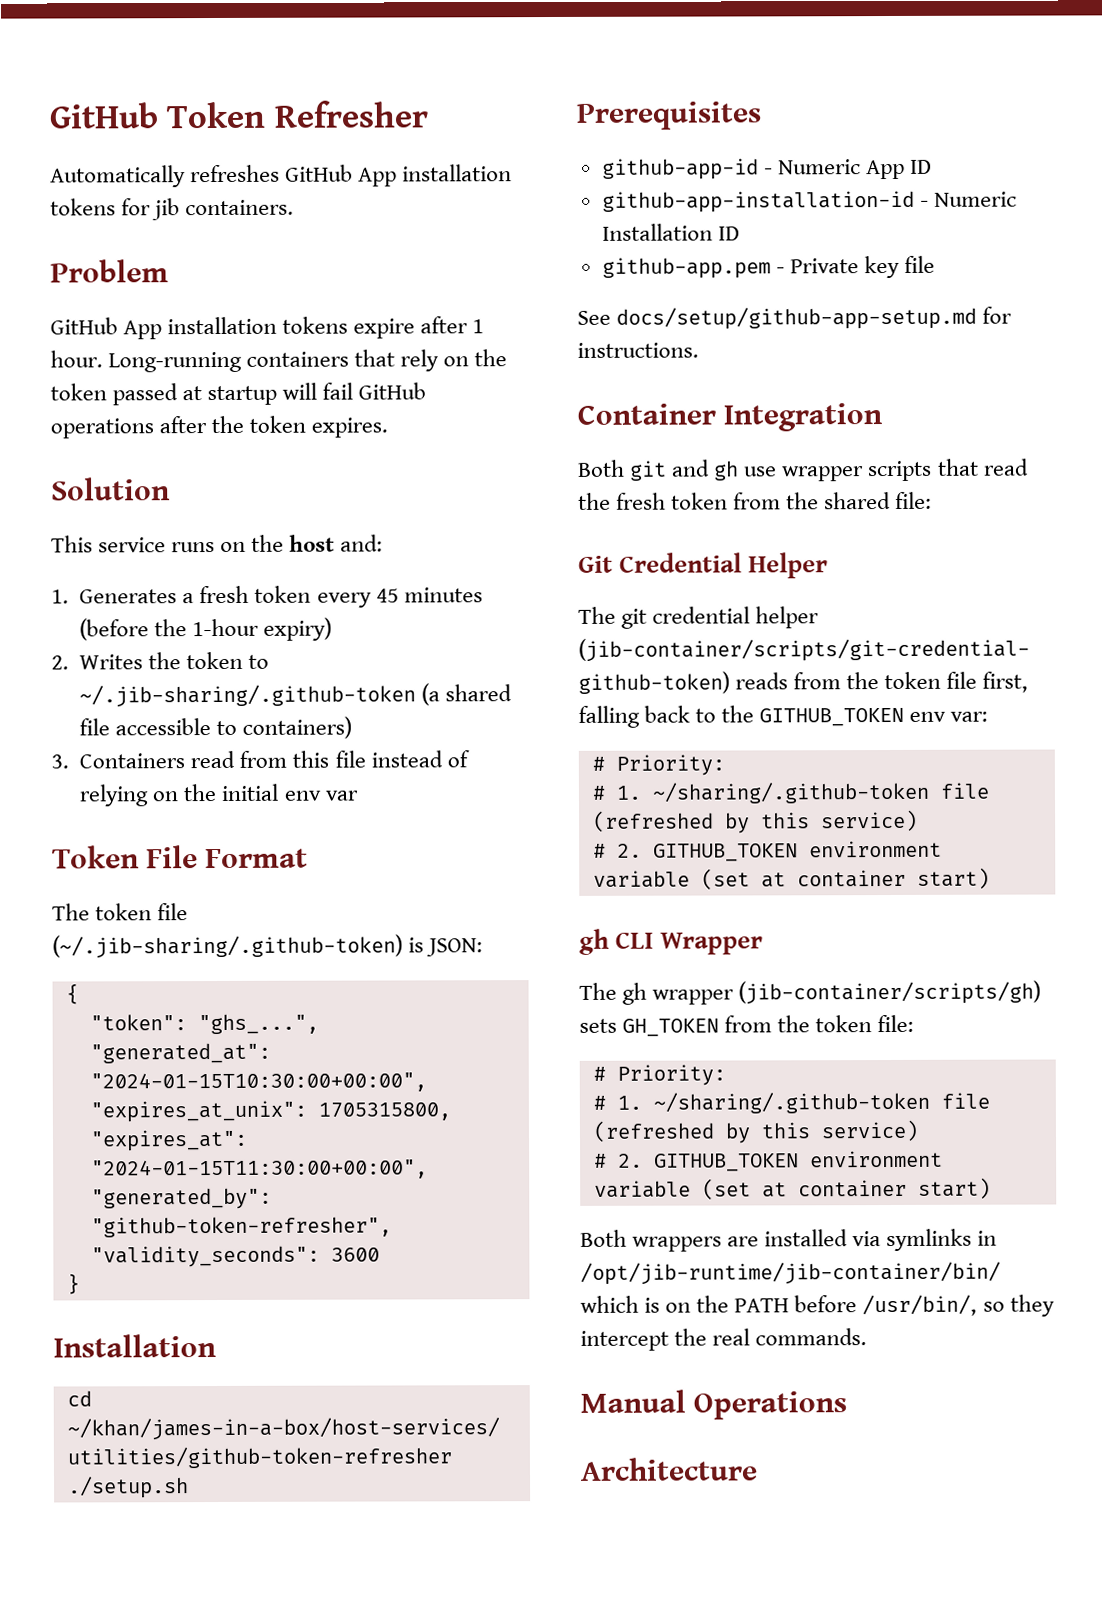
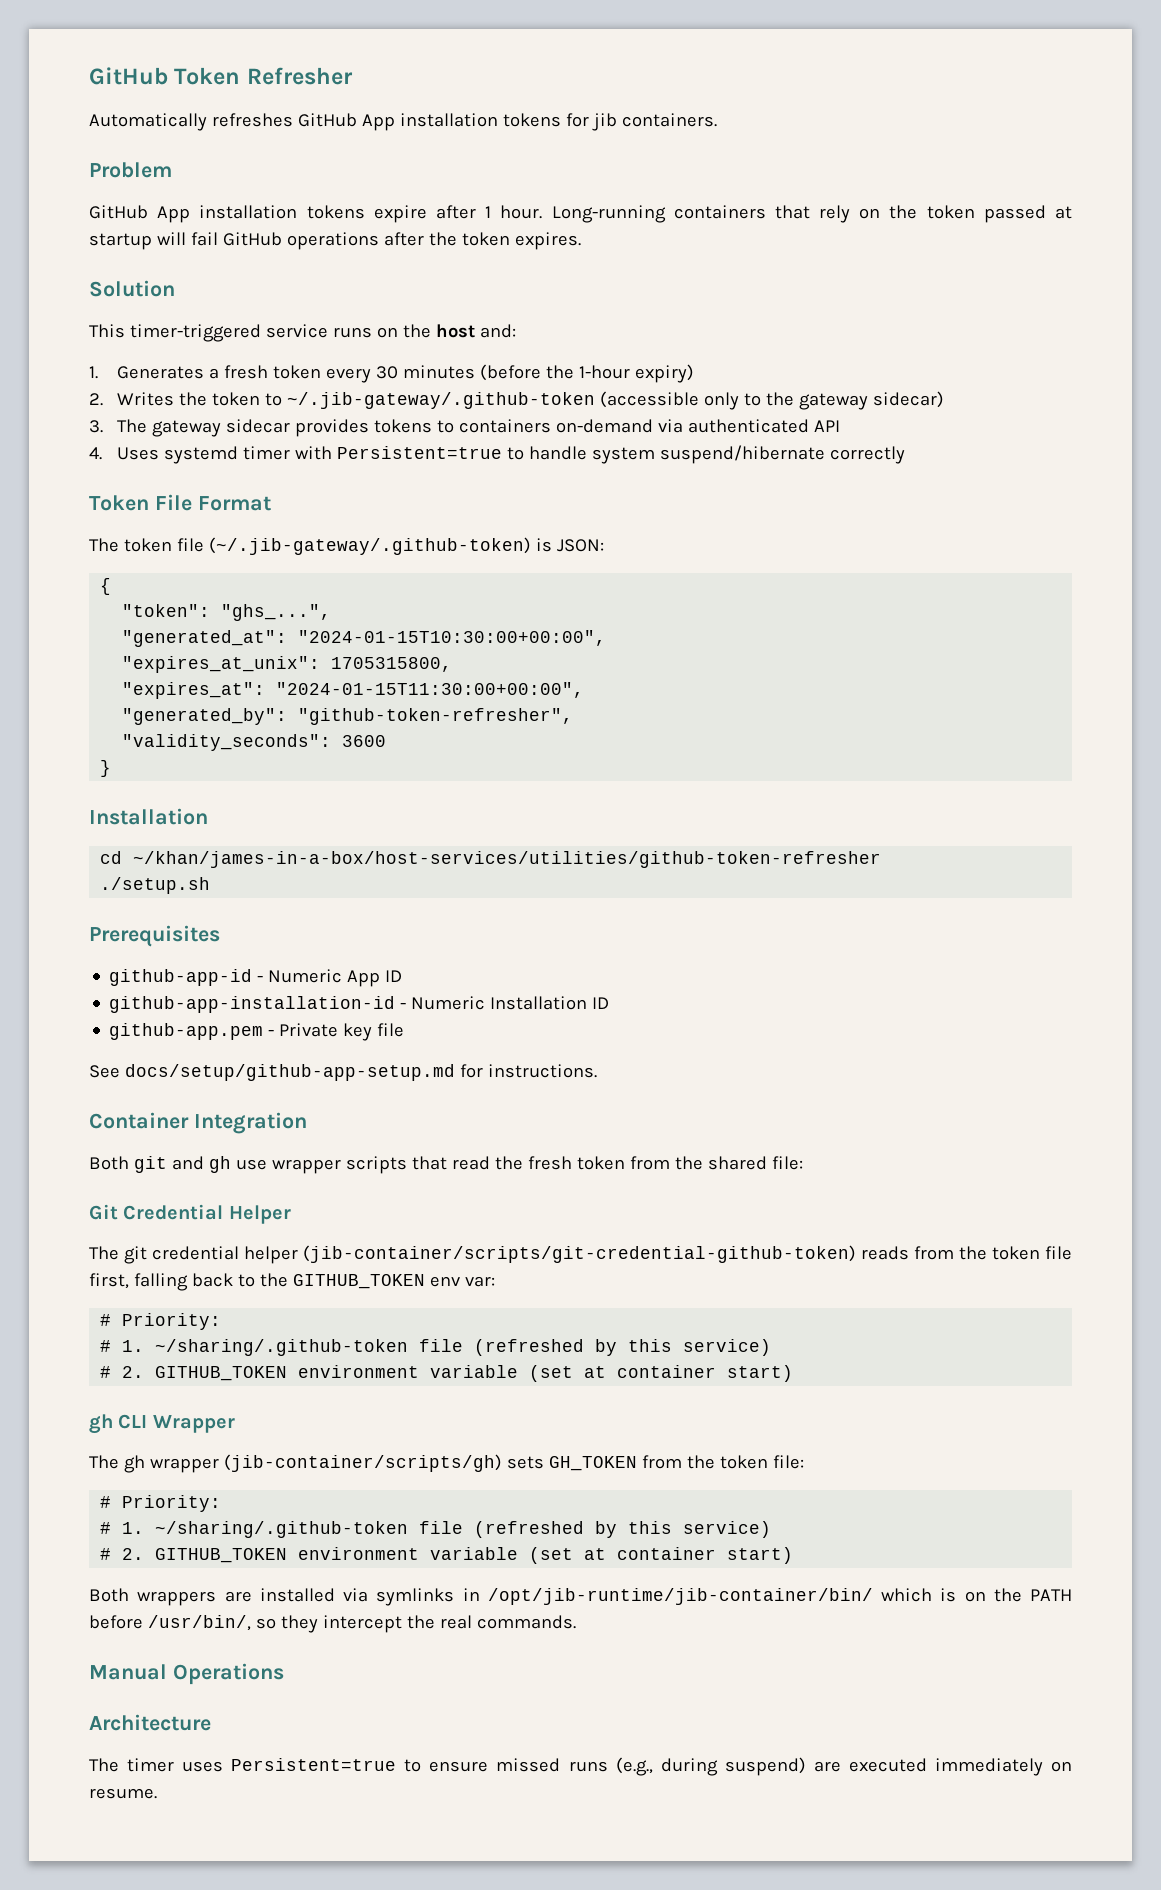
- This service runs on the host and:
+ This timer-triggered service runs on the host and:
- 1. Generates a fresh token every 45 minutes (before the 1-hour expiry)
+ 1. Generates a fresh token every 30 minutes (before the 1-hour expiry)
- 2. Writes the token to ~/.jib-sharing/.github-token (a shared file accessible to containers)
- 3. Containers read from this file instead of relying on the initial env var
+ 2. Writes the token to ~/.jib-gateway/.github-token (accessible only to the gateway sidecar)
+ 3. The gateway sidecar provides tokens to containers on-demand via authenticated API
+ 4. Uses systemd timer with Persistent=true to handle system suspend/hibernate correctly
- The token file (~/.jib-sharing/.github-token) is JSON:
+ The token file (~/.jib-gateway/.github-token) is JSON:
+ The timer uses Persistent=true to ensure missed runs (e.g., during suspend) are executed immediately on resume.

